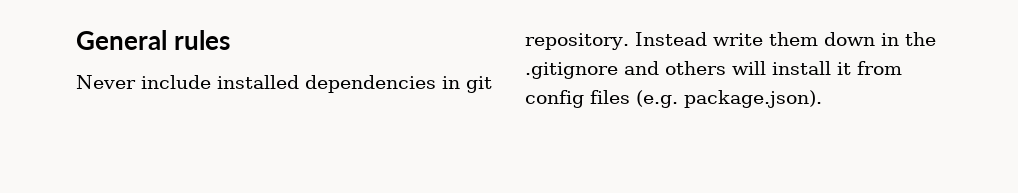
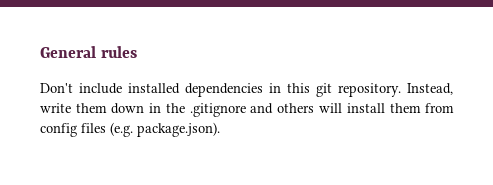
- Never include installed dependencies in git repository.
+ Don't include installed dependencies in this git repository.
- Instead write them down in the .gitignore and others will install it from config files (e.g. package.json).
+ Instead, write them down in the .gitignore and others will install them from config files (e.g. package.json).

